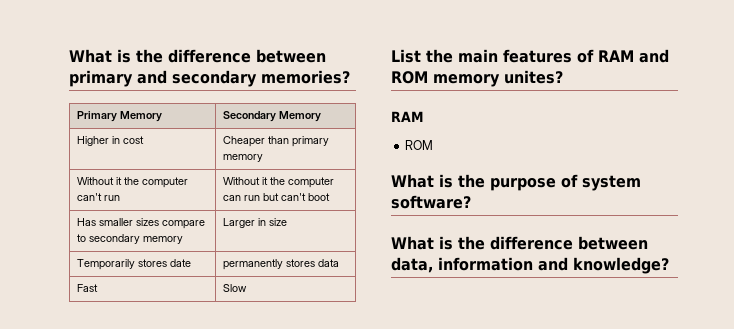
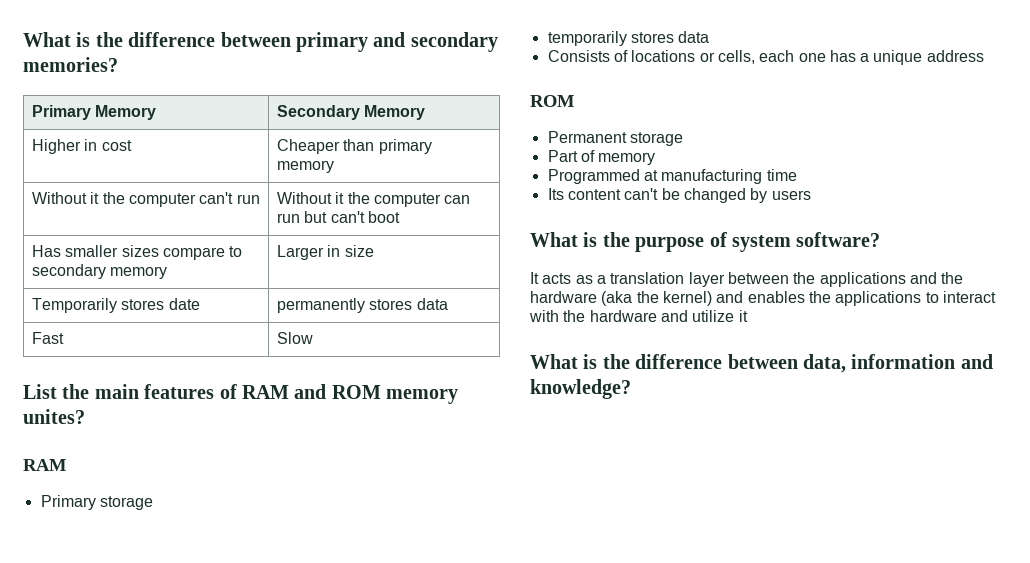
  List the main features of RAM and ROM memory unites?
  RAM
+ Primary storage
+ temporarily stores data
+ Consists of locations or cells, each one has a unique address
  ROM
+ Permanent storage
+ Part of memory
+ Programmed at manufacturing time
+ Its content can't be changed by users
+ It acts as a translation layer between the applications and the hardware (aka the kernel) and enables the applications to interact with the hardware and utilize it

